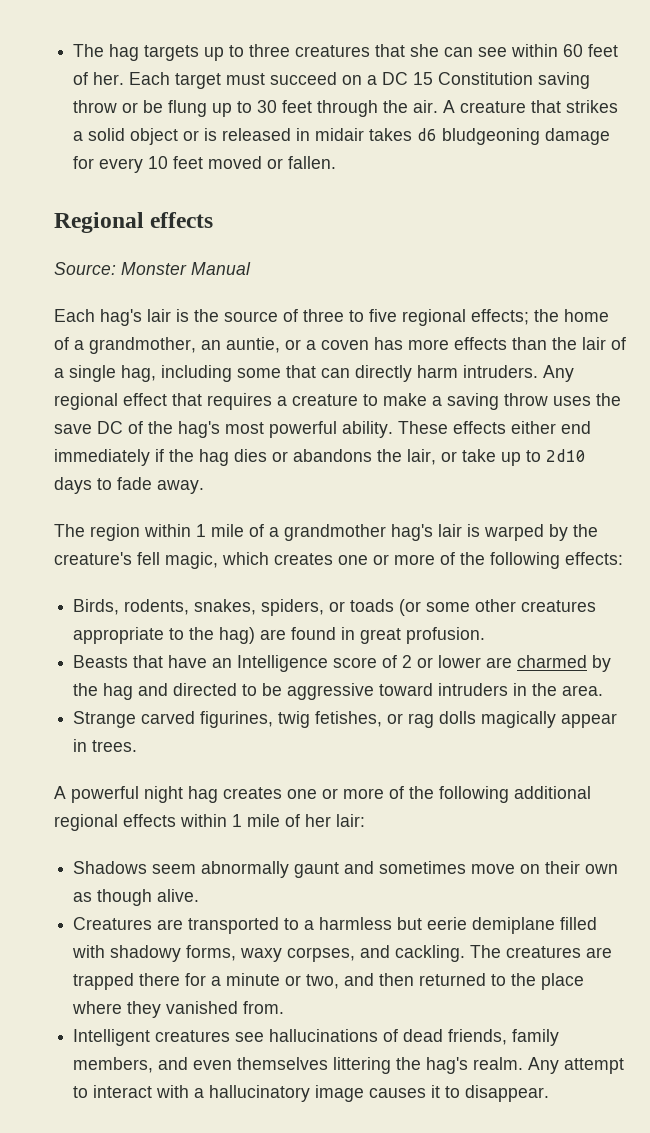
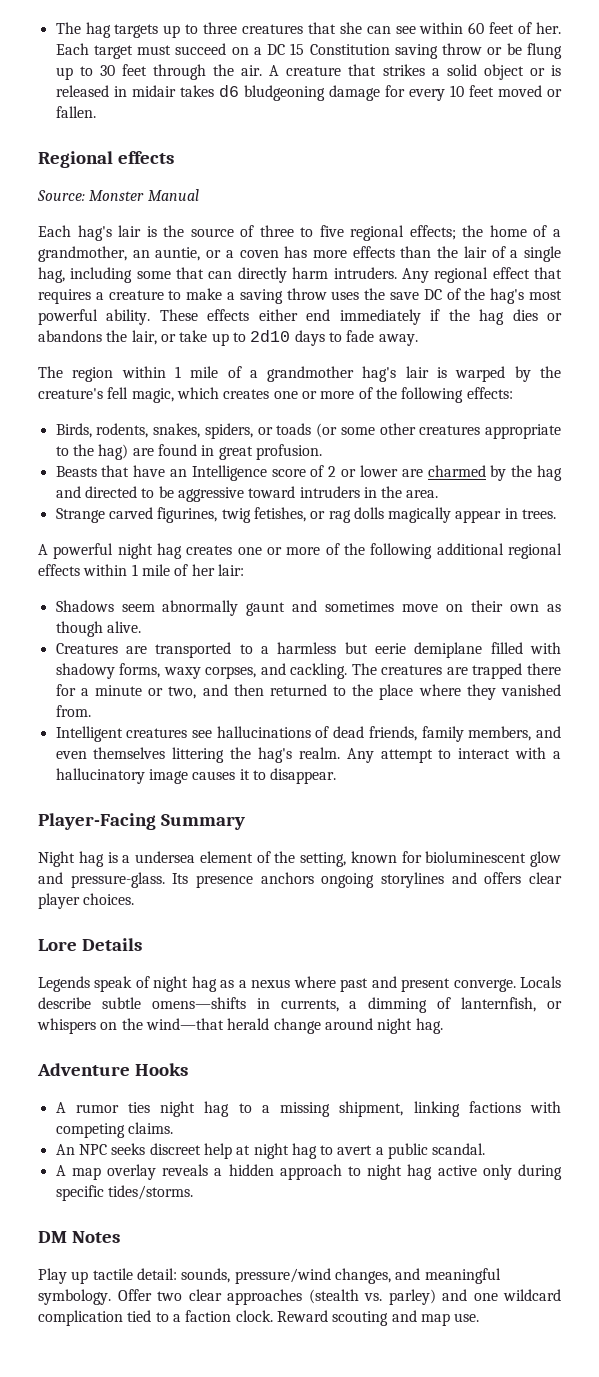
+ Player-Facing Summary
+ Night hag is a undersea element of the setting, known for bioluminescent glow and pressure-glass. Its presence anchors ongoing storylines and offers clear player choices.
+ Lore Details
+ Legends speak of night hag as a nexus where past and present converge. Locals describe subtle omens—shifts in currents, a dimming of lanternfish, or whispers on the wind—that herald change around night hag.
+ Adventure Hooks
+ A rumor ties night hag to a missing shipment, linking factions with competing claims.
+ An NPC seeks discreet help at night hag to avert a public scandal.
+ A map overlay reveals a hidden approach to night hag active only during specific tides/storms.
+ DM Notes
+ Play up tactile detail: sounds, pressure/wind changes, and meaningful symbology. Offer two clear approaches (stealth vs. parley) and one wildcard complication tied to a faction clock. Reward scouting and map use.

